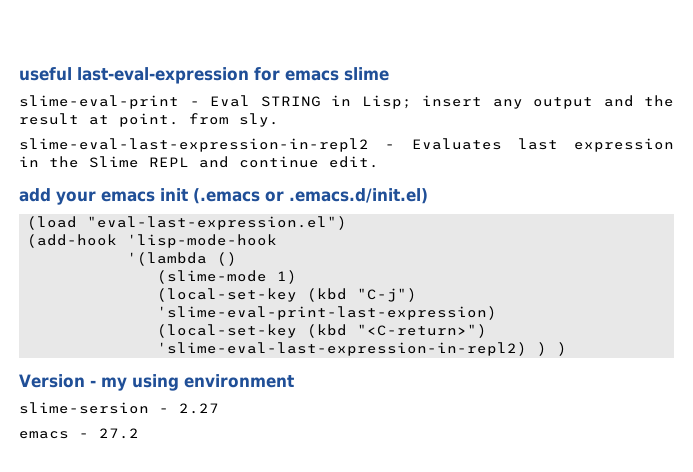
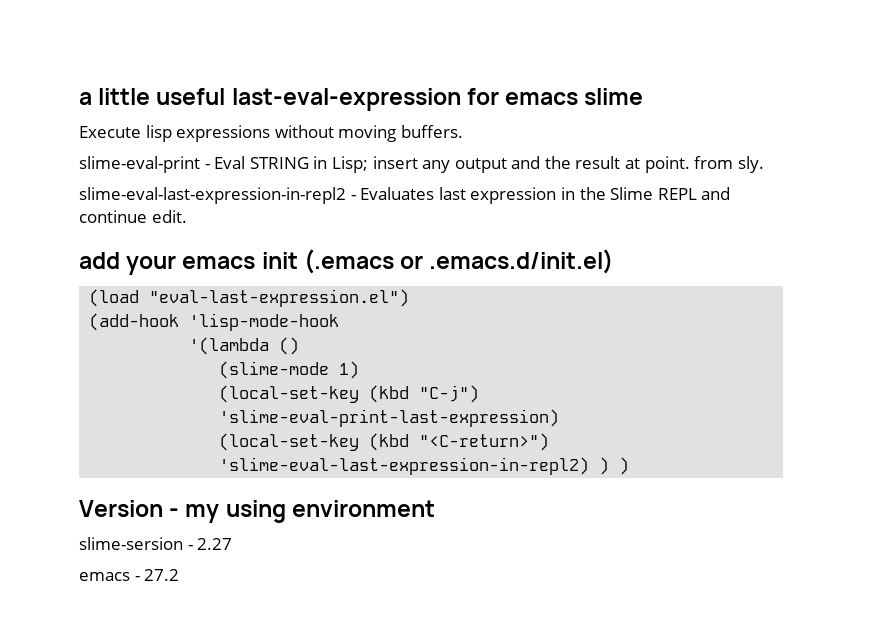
- useful last-eval-expression for emacs slime
+ a little useful last-eval-expression for emacs slime
+ Execute lisp expressions without moving buffers.

